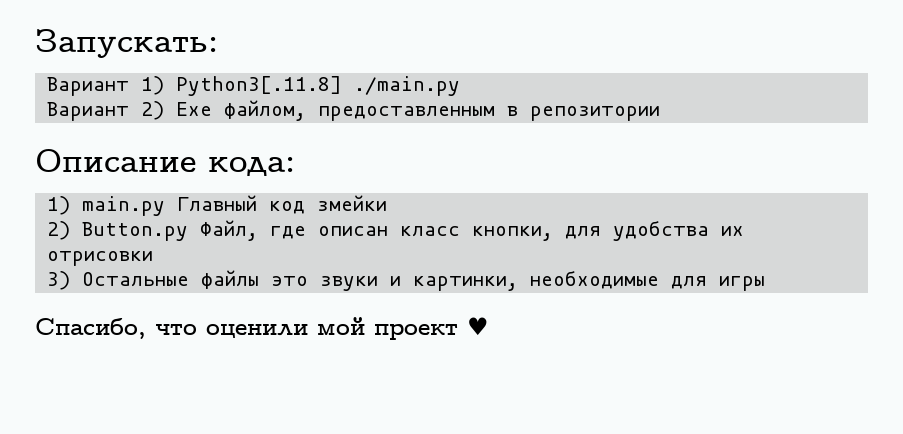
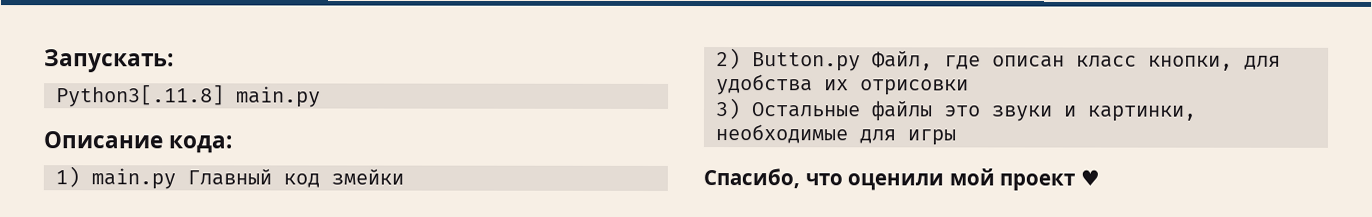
- Вариант 1) Python3[.11.8] ./main.py
- Вариант 2) Exe файлом, предоставленным в репозитории
+ Python3[.11.8] main.py

